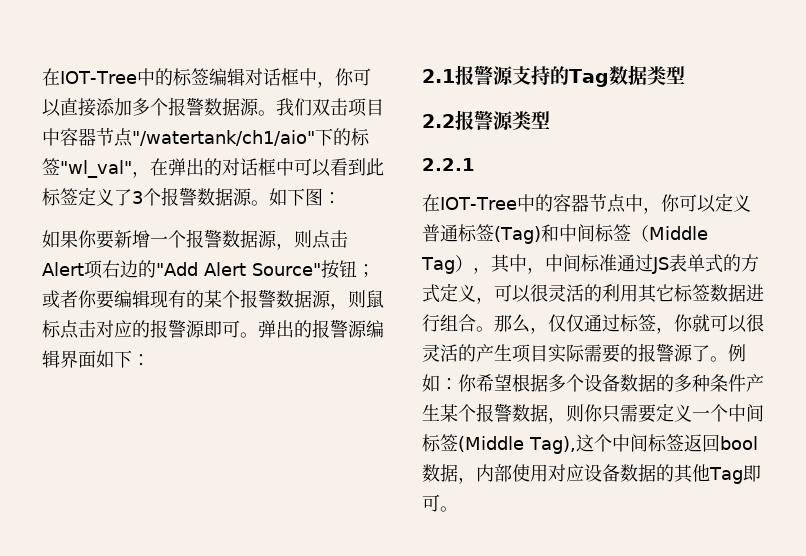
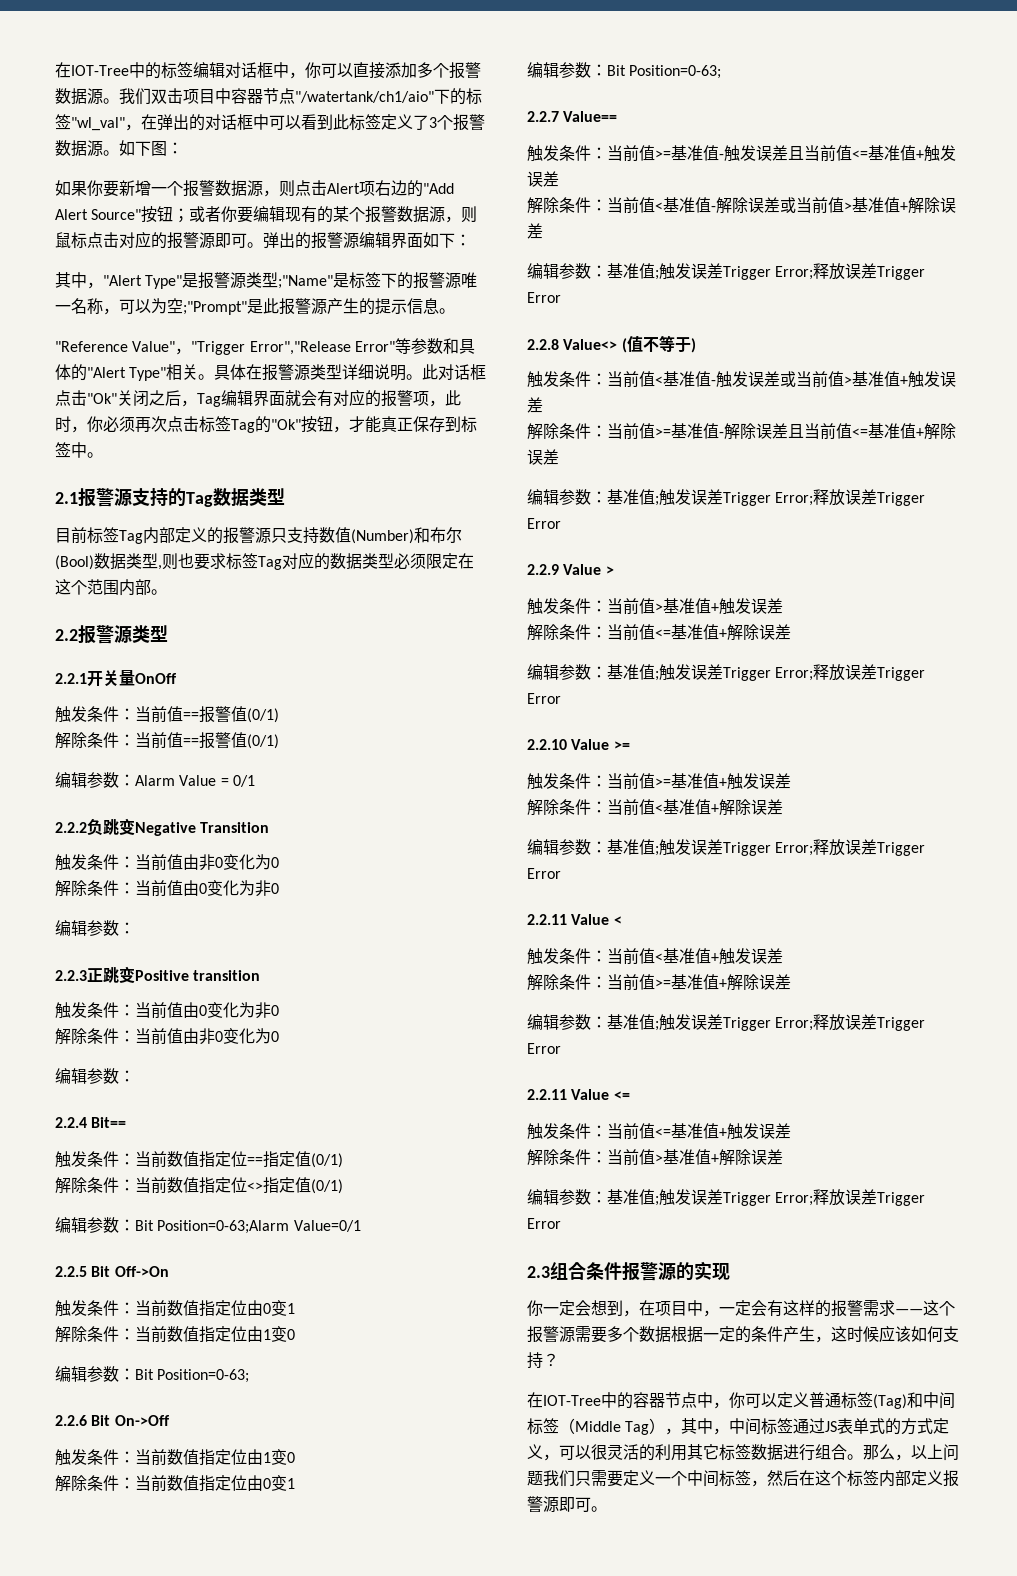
+ 其中，"Alert Type"是报警源类型;"Name"是标签下的报警源唯一名称，可以为空;"Prompt"是此报警源产生的提示信息。
+ "Reference Value"，"Trigger Error","Release Error"等参数和具体的"Alert Type"相关。具体在报警源类型详细说明。此对话框点击"Ok"关闭之后，Tag编辑界面就会有对应的报警项，此时，你必须再次点击标签Tag的"Ok"按钮，才能真正保存到标签中。
+ 目前标签Tag内部定义的报警源只支持数值(Number)和布尔(Bool)数据类型,则也要求标签Tag对应的数据类型必须限定在这个范围内部。
- 2.2.1
+ 2.2.1开关量OnOff
+ 触发条件：当前值==报警值(0/1)
+ 解除条件：当前值==报警值(0/1)
+ 编辑参数：Alarm Value = 0/1
+ 2.2.2负跳变Negative Transition
+ 触发条件：当前值由非0变化为0
+ 解除条件：当前值由0变化为非0
+ 编辑参数：
+ 2.2.3正跳变Positive transition
+ 触发条件：当前值由0变化为非0
+ 解除条件：当前值由非0变化为0
+ 编辑参数：
+ 2.2.4 Bit==
+ 触发条件：当前数值指定位==指定值(0/1)
+ 解除条件：当前数值指定位<>指定值(0/1)
+ 编辑参数：Bit Position=0-63;Alarm Value=0/1
+ 2.2.5 Bit Off->On
+ 触发条件：当前数值指定位由0变1
+ 解除条件：当前数值指定位由1变0
+ 编辑参数：Bit Position=0-63;
+ 2.2.6 Bit On->Off
+ 触发条件：当前数值指定位由1变0
+ 解除条件：当前数值指定位由0变1
+ 编辑参数：Bit Position=0-63;
+ 2.2.7 Value==
+ 触发条件：当前值>=基准值-触发误差且当前值<=基准值+触发误差
+ 解除条件：当前值<基准值-解除误差或当前值>基准值+解除误差
+ 编辑参数：基准值;触发误差Trigger Error;释放误差Trigger Error
+ 2.2.8 Value<> (值不等于)
+ 触发条件：当前值<基准值-触发误差或当前值>基准值+触发误差
+ 解除条件：当前值>=基准值-解除误差且当前值<=基准值+解除误差
+ 编辑参数：基准值;触发误差Trigger Error;释放误差Trigger Error
+ 2.2.9 Value >
+ 触发条件：当前值>基准值+触发误差
+ 解除条件：当前值<=基准值+解除误差
+ 编辑参数：基准值;触发误差Trigger Error;释放误差Trigger Error
+ 2.2.10 Value >=
+ 触发条件：当前值>=基准值+触发误差
+ 解除条件：当前值<基准值+解除误差
+ 编辑参数：基准值;触发误差Trigger Error;释放误差Trigger Error
+ 2.2.11 Value <
+ 触发条件：当前值<基准值+触发误差
+ 解除条件：当前值>=基准值+解除误差
+ 编辑参数：基准值;触发误差Trigger Error;释放误差Trigger Error
+ 2.2.11 Value <=
+ 触发条件：当前值<=基准值+触发误差
+ 解除条件：当前值>基准值+解除误差
+ 编辑参数：基准值;触发误差Trigger Error;释放误差Trigger Error
+ 2.3组合条件报警源的实现
+ 你一定会想到，在项目中，一定会有这样的报警需求——这个报警源需要多个数据根据一定的条件产生，这时候应该如何支持？
- 在IOT-Tree中的容器节点中，你可以定义普通标签(Tag)和中间标签（Middle Tag），其中，中间标准通过JS表单式的方式定义，可以很灵活的利用其它标签数据进行组合。
+ 在IOT-Tree中的容器节点中，你可以定义普通标签(Tag)和中间标签（Middle Tag），其中，中间标签通过JS表单式的方式定义，可以很灵活的利用其它标签数据进行组合。
- 那么，仅仅通过标签，你就可以很灵活的产生项目实际需要的报警源了。例如：你希望根据多个设备数据的多种条件产生某个报警数据，则你只需要定义一个中间标签(Middle Tag),这个中间标签返回bool数据，内部使用对应设备数据的其他Tag即可。
+ 那么，以上问题我们只需要定义一个中间标签，然后在这个标签内部定义报警源即可。

